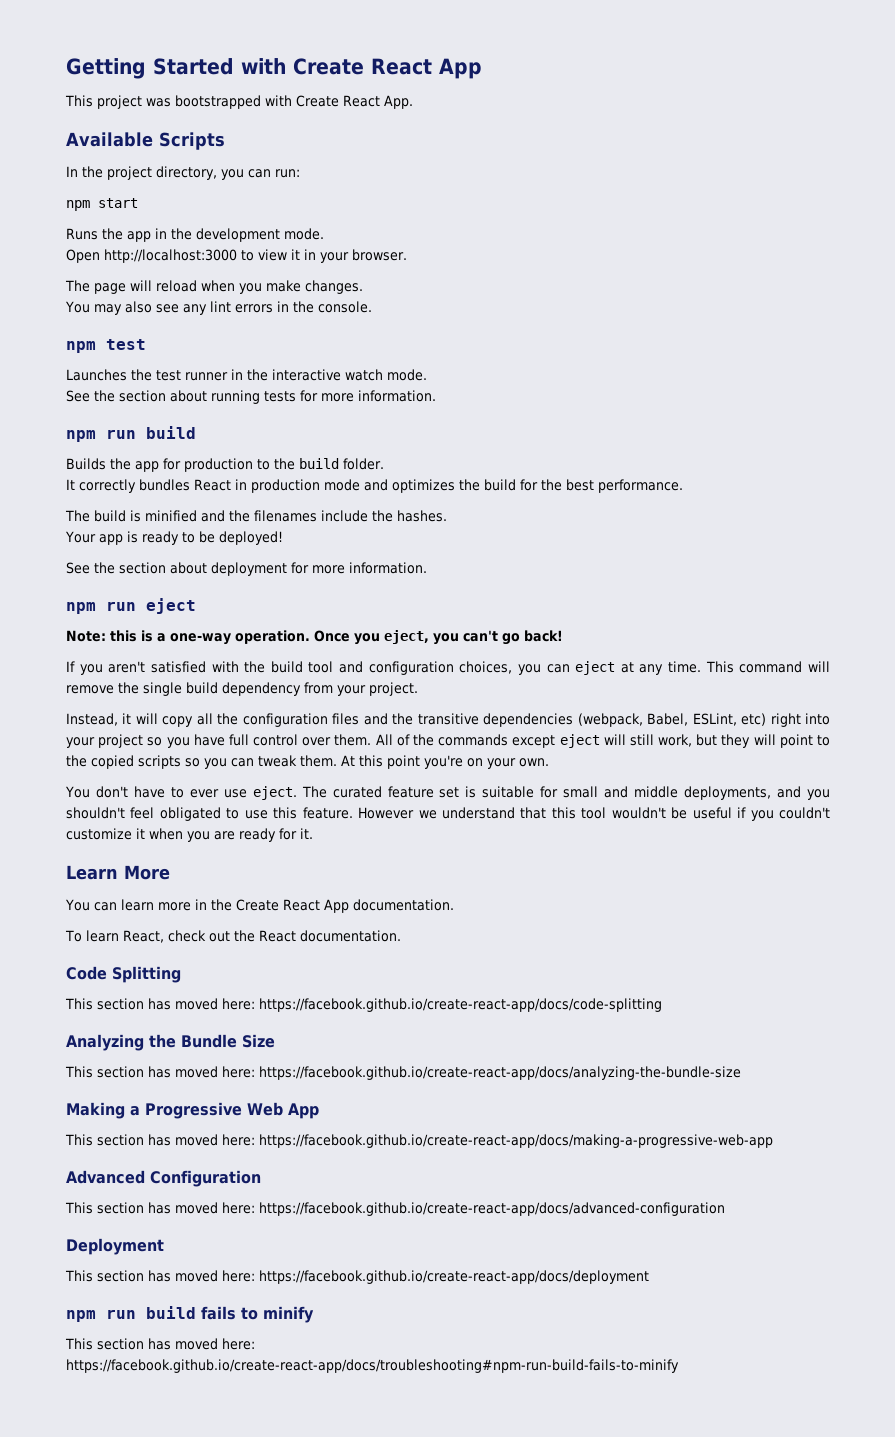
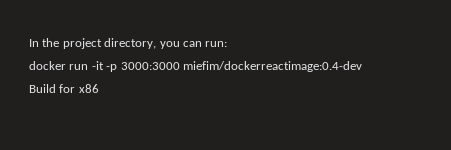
- Getting Started with Create React App
- This project was bootstrapped with Create React App.
- Available Scripts
- npm start
- Runs the app in the development mode.
- Open http://localhost:3000 to view it in your browser.
- The page will reload when you make changes.
- You may also see any lint errors in the console.
- npm test
- Launches the test runner in the interactive watch mode.
- See the section about running tests for more information.
- npm run build
- Builds the app for production to the build folder.
- It correctly bundles React in production mode and optimizes the build for the best performance.
- The build is minified and the filenames include the hashes.
- Your app is ready to be deployed!
- See the section about deployment for more information.
- npm run eject
- Note: this is a one-way operation. Once you eject, you can't go back!
- If you aren't satisfied with the build tool and configuration choices, you can eject at any time. This command will remove the single build dependency from your project.
- Instead, it will copy all the configuration files and the transitive dependencies (webpack, Babel, ESLint, etc) right into your project so you have full control over them. All of the commands except eject will still work, but they will point to the copied scripts so you can tweak them. At this point you're on your own.
- You don't have to ever use eject. The curated feature set is suitable for small and middle deployments, and you shouldn't feel obligated to use this feature. However we understand that this tool wouldn't be useful if you couldn't customize it when you are ready for it.
- Learn More
- You can learn more in the Create React App documentation.
- To learn React, check out the React documentation.
- Code Splitting
- This section has moved here: https://facebook.github.io/create-react-app/docs/code-splitting
- Analyzing the Bundle Size
- This section has moved here: https://facebook.github.io/create-react-app/docs/analyzing-the-bundle-size
- Making a Progressive Web App
- This section has moved here: https://facebook.github.io/create-react-app/docs/making-a-progressive-web-app
- Advanced Configuration
- This section has moved here: https://facebook.github.io/create-react-app/docs/advanced-configuration
- Deployment
- This section has moved here: https://facebook.github.io/create-react-app/docs/deployment
- npm run build fails to minify
- This section has moved here: https://facebook.github.io/create-react-app/docs/troubleshooting#npm-run-build-fails-to-minify
+ docker run -it -p 3000:3000 miefim/dockerreactimage:0.4-dev
+ Build for x86

